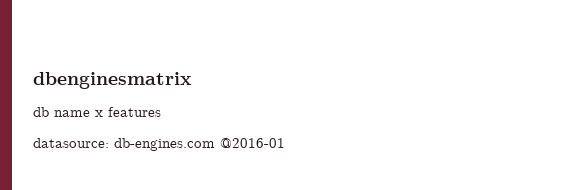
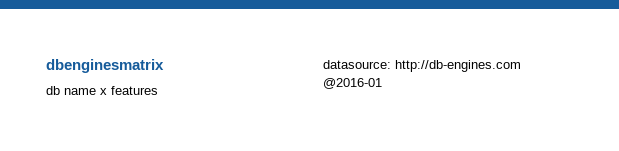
- datasource: db-engines.com @2016-01
+ datasource: http://db-engines.com @2016-01

